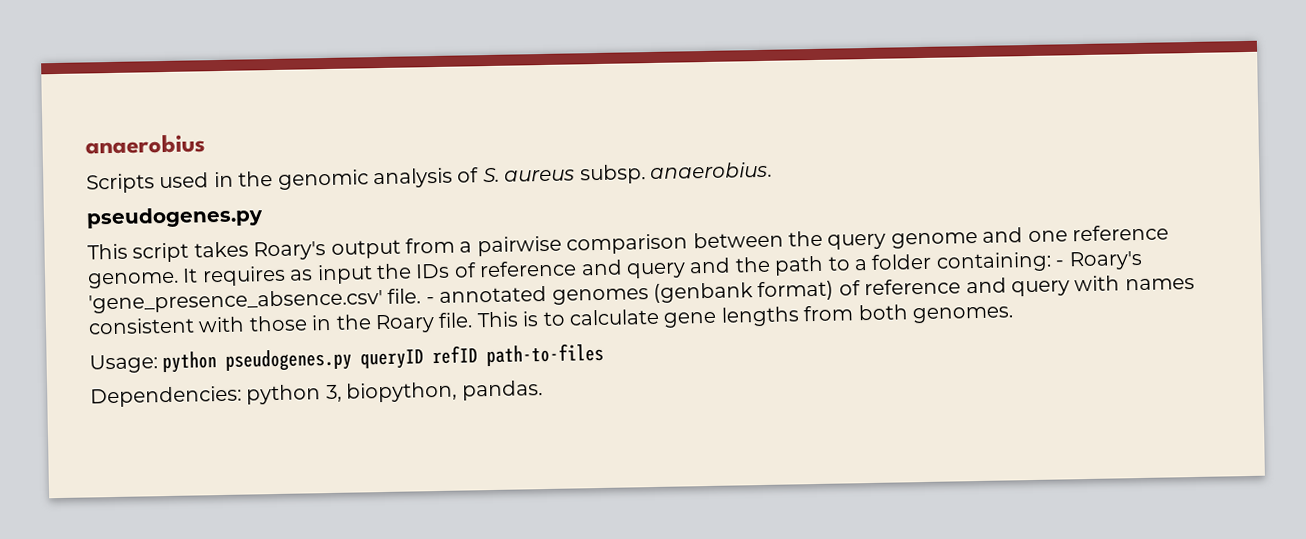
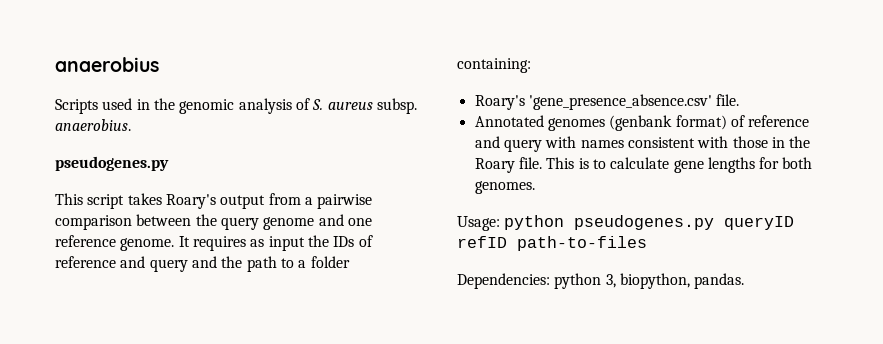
- It requires as input the IDs of reference and query and the path to a folder containing: - Roary's 'gene_presence_absence.csv' file. - annotated genomes (genbank format) of reference and query with names consistent with those in the Roary file.
+ It requires as input the IDs of reference and query and the path to a folder containing:
+ Roary's 'gene_presence_absence.csv' file.
+ Annotated genomes (genbank format) of reference and query with names consistent with those in the Roary file.
- This is to calculate gene lengths from both genomes.
+ This is to calculate gene lengths for both genomes.

